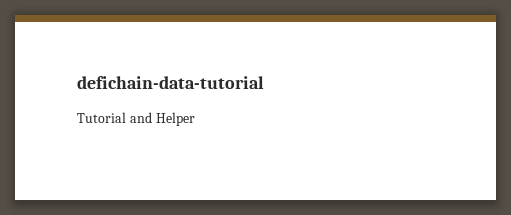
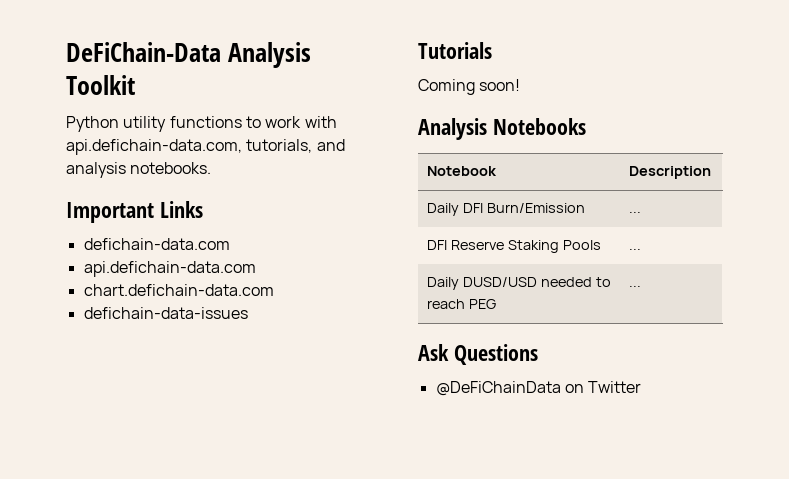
- defichain-data-tutorial
- Tutorial and Helper
+ DeFiChain-Data Analysis Toolkit
+ Python utility functions to work with api.defichain-data.com, tutorials, and analysis notebooks.
+ Important Links
+ defichain-data.com
+ api.defichain-data.com
+ chart.defichain-data.com
+ defichain-data-issues
+ Tutorials
+ Coming soon!
+ Analysis Notebooks
+ Notebook | Description
+ Daily DFI Burn/Emission | ...
+ DFI Reserve Staking Pools | ...
+ Daily DUSD/USD needed to reach PEG | ...
+ Ask Questions
+ @DeFiChainData on Twitter

